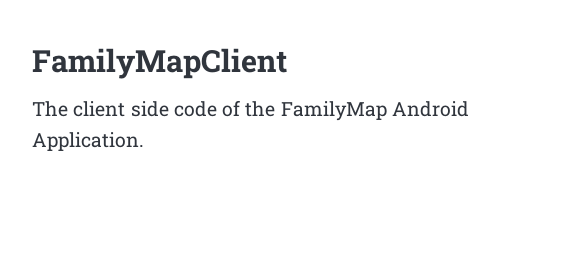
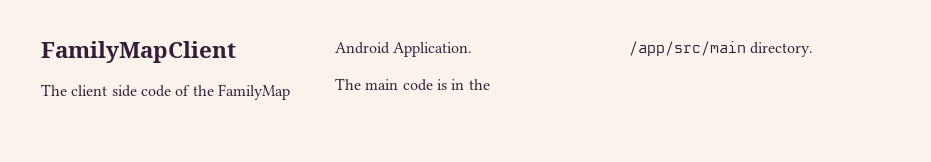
+ The main code is in the /app/src/main directory.

